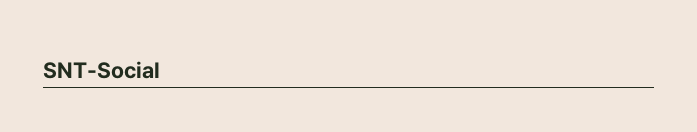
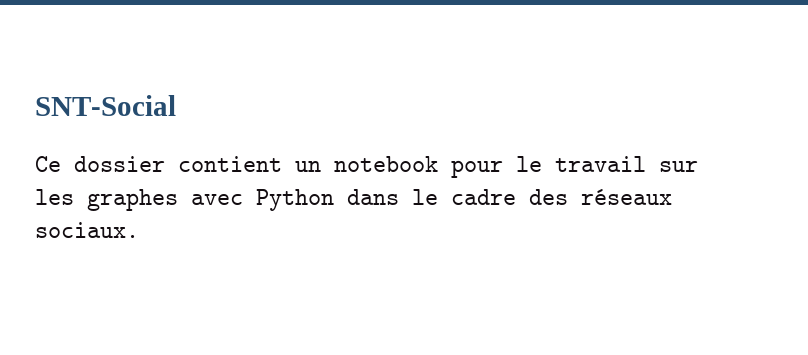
+ Ce dossier contient un notebook pour le travail sur les graphes avec Python dans le cadre des réseaux sociaux.

